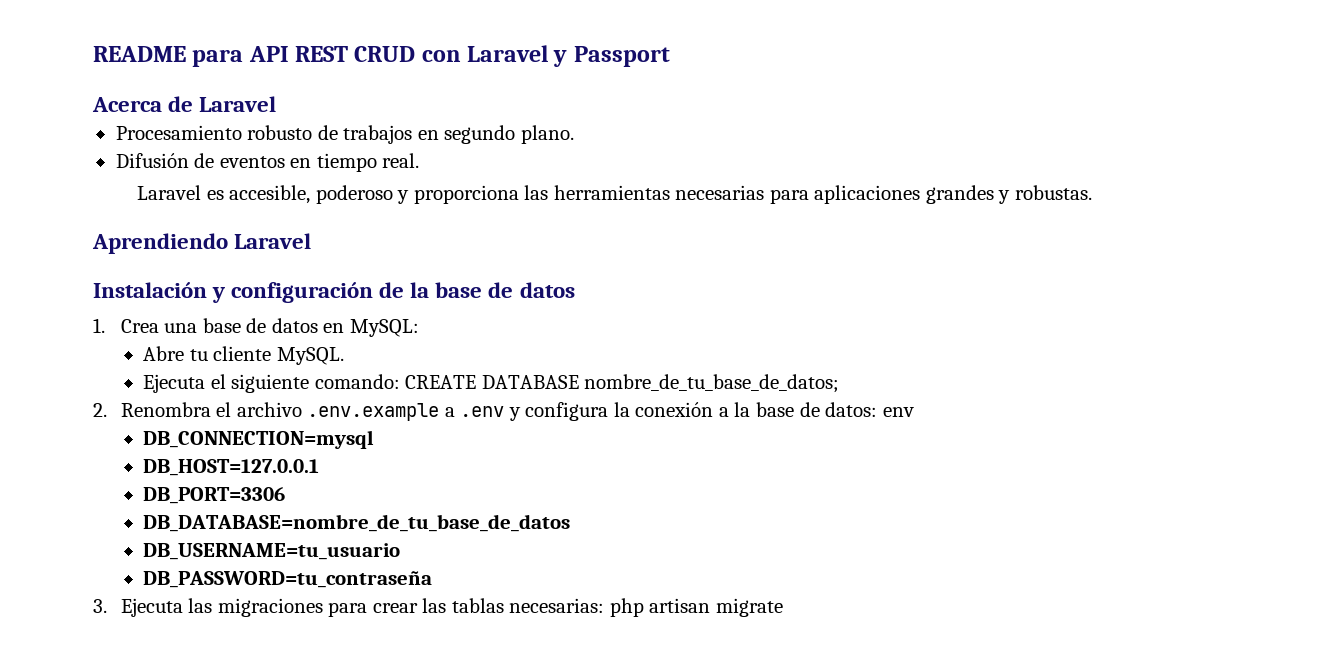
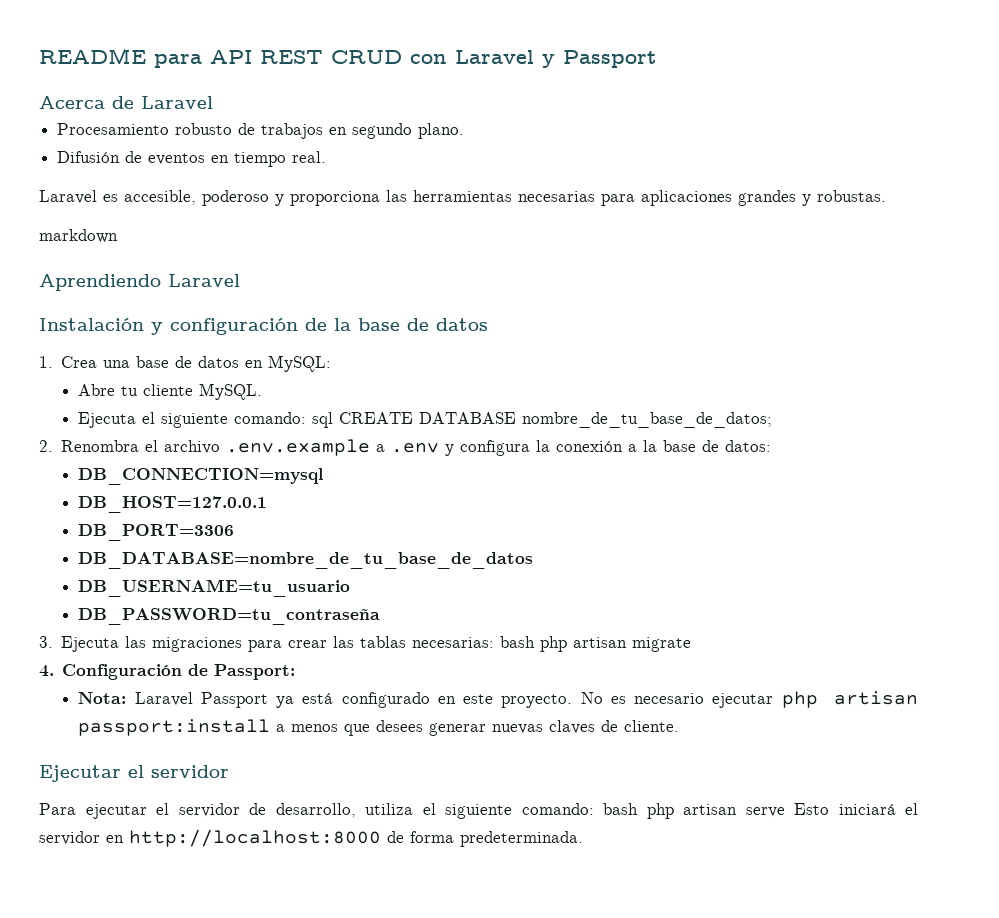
+ markdown
- Ejecuta el siguiente comando: CREATE DATABASE nombre_de_tu_base_de_datos;
+ Ejecuta el siguiente comando: sql CREATE DATABASE nombre_de_tu_base_de_datos;
- 2. Renombra el archivo .env.example a .env y configura la conexión a la base de datos: env
+ 2. Renombra el archivo .env.example a .env y configura la conexión a la base de datos:
- 3. Ejecuta las migraciones para crear las tablas necesarias: php artisan migrate
+ 3. Ejecuta las migraciones para crear las tablas necesarias: bash php artisan migrate
+ 4. Configuración de Passport:
+ Nota: Laravel Passport ya está configurado en este proyecto. No es necesario ejecutar php artisan passport:install a menos que desees generar nuevas claves de cliente.
+ Ejecutar el servidor
+ Para ejecutar el servidor de desarrollo, utiliza el siguiente comando: bash php artisan serve Esto iniciará el servidor en http://localhost:8000 de forma predeterminada.

